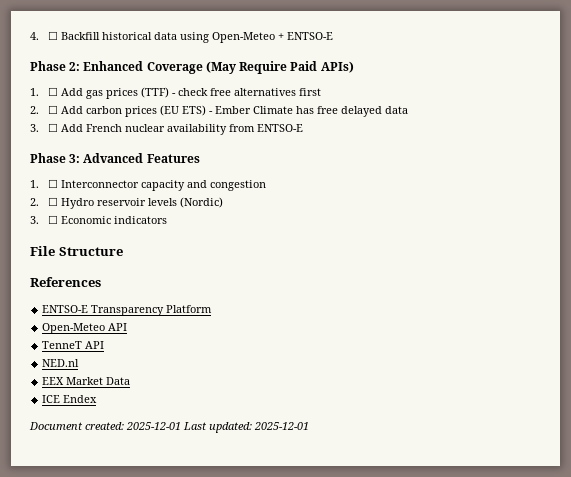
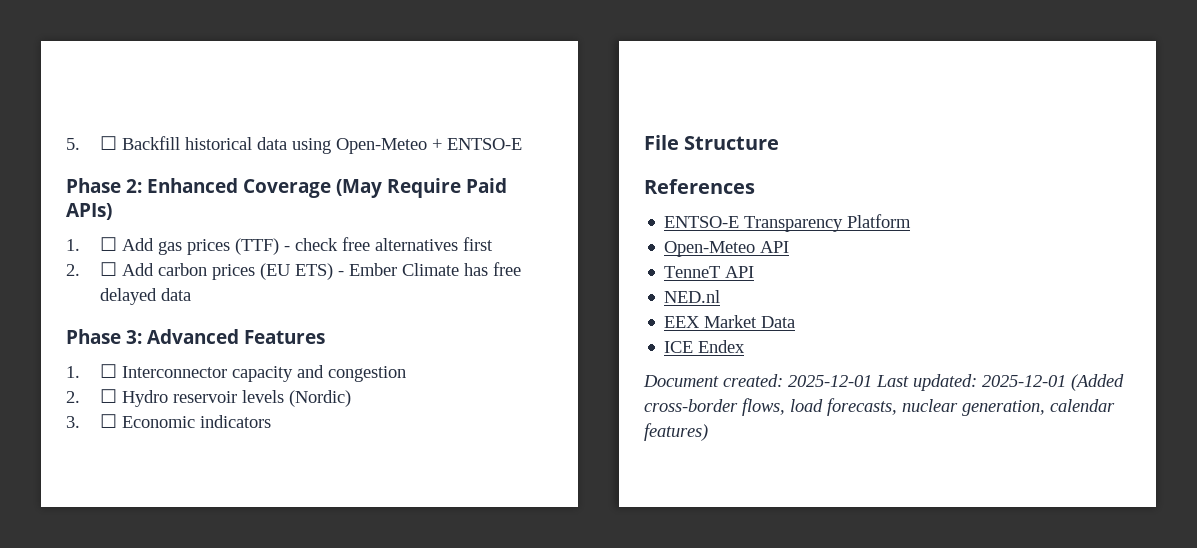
- 4. ☐ Backfill historical data using Open-Meteo + ENTSO-E
+ 5. ☐ Backfill historical data using Open-Meteo + ENTSO-E
- 3. ☐ Add French nuclear availability from ENTSO-E
- Document created: 2025-12-01 Last updated: 2025-12-01
+ Document created: 2025-12-01 Last updated: 2025-12-01 (Added cross-border flows, load forecasts, nuclear generation, calendar features)

